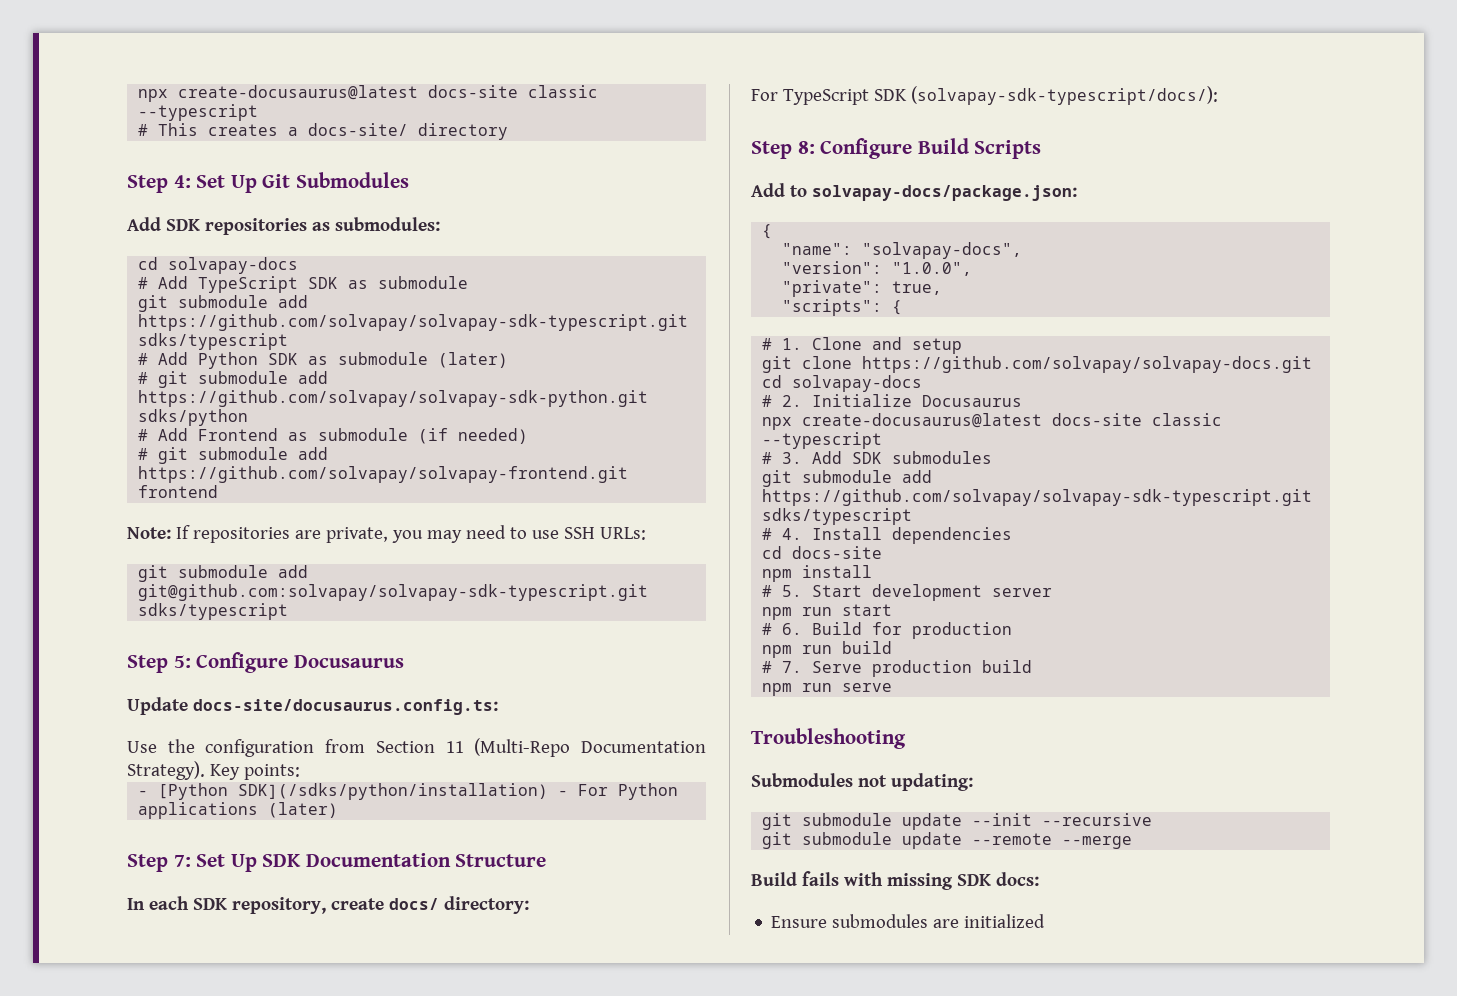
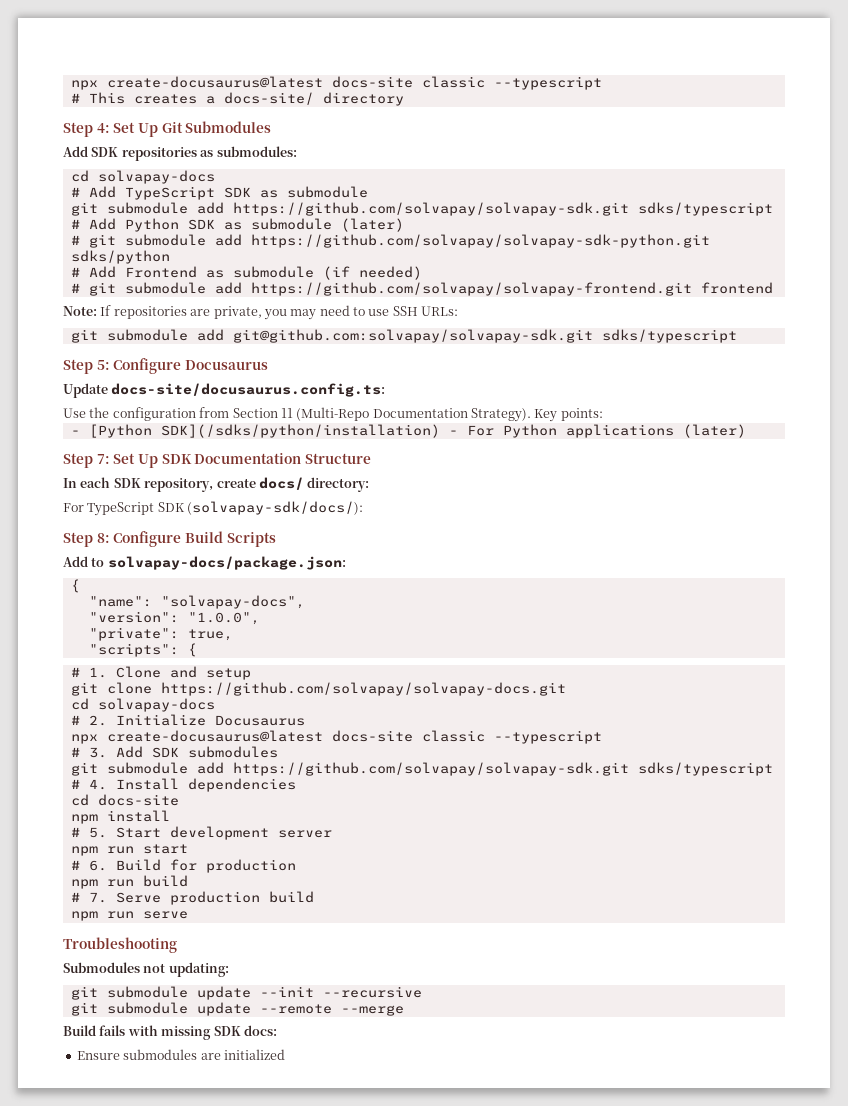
  # Add TypeScript SDK as submodule
- git submodule add https://github.com/solvapay/solvapay-sdk-typescript.git sdks/typescript
+ git submodule add https://github.com/solvapay/solvapay-sdk.git sdks/typescript
- git submodule add git@github.com:solvapay/solvapay-sdk-typescript.git sdks/typescript
+ git submodule add git@github.com:solvapay/solvapay-sdk.git sdks/typescript
- For TypeScript SDK (solvapay-sdk-typescript/docs/):
+ For TypeScript SDK (solvapay-sdk/docs/):
  # 3. Add SDK submodules
- git submodule add https://github.com/solvapay/solvapay-sdk-typescript.git sdks/typescript
+ git submodule add https://github.com/solvapay/solvapay-sdk.git sdks/typescript

